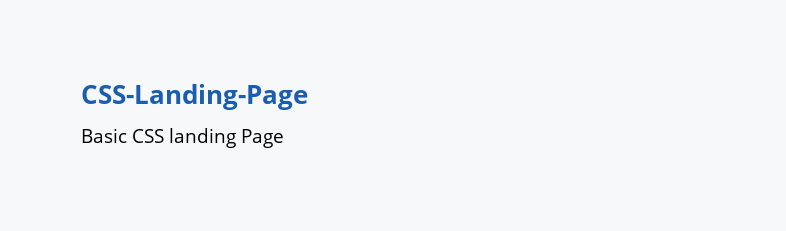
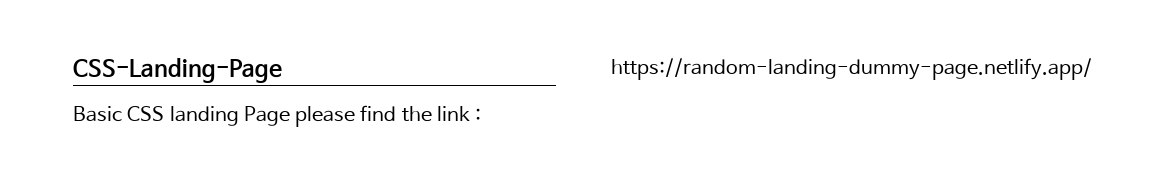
- Basic CSS landing Page
+ Basic CSS landing Page please find the link : https://random-landing-dummy-page.netlify.app/

